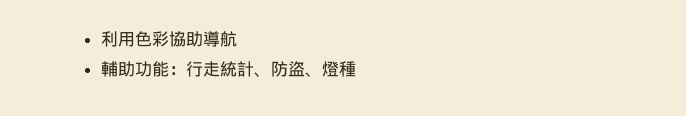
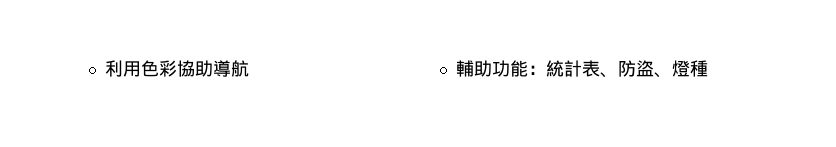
- 輔助功能：行走統計、防盜、燈種
+ 輔助功能：統計表、防盜、燈種

